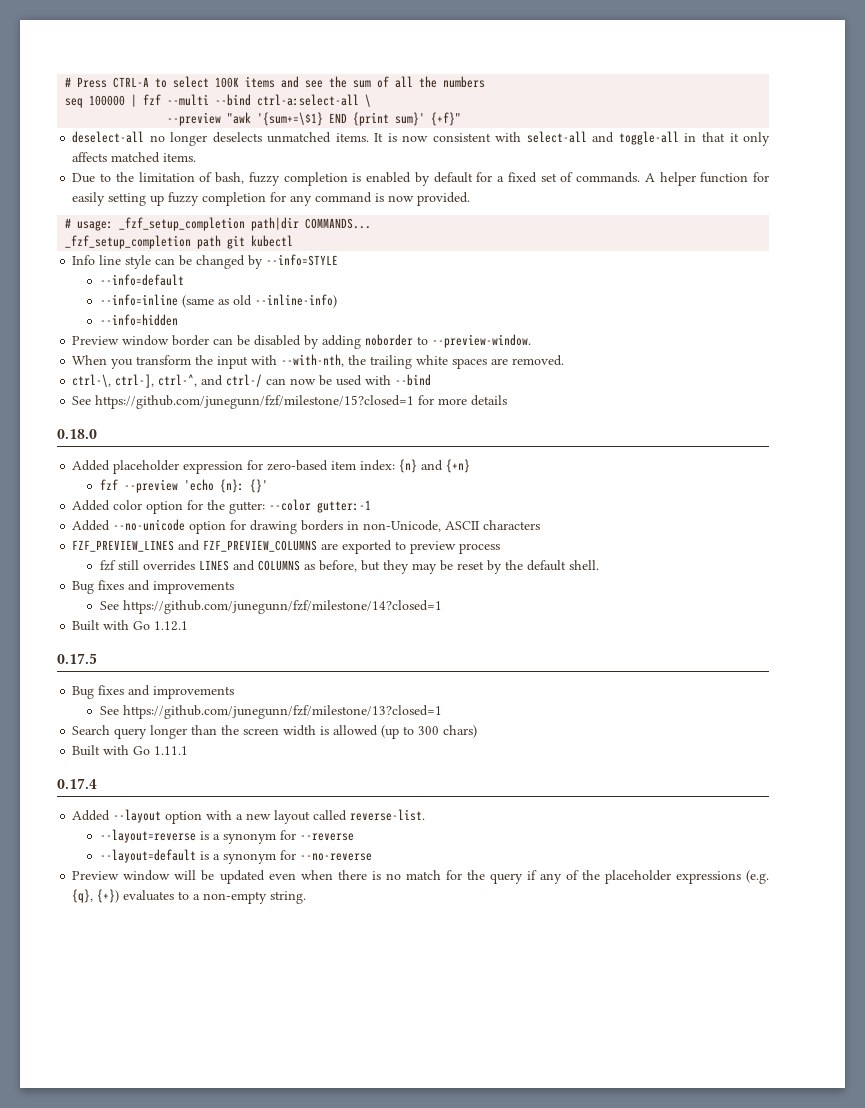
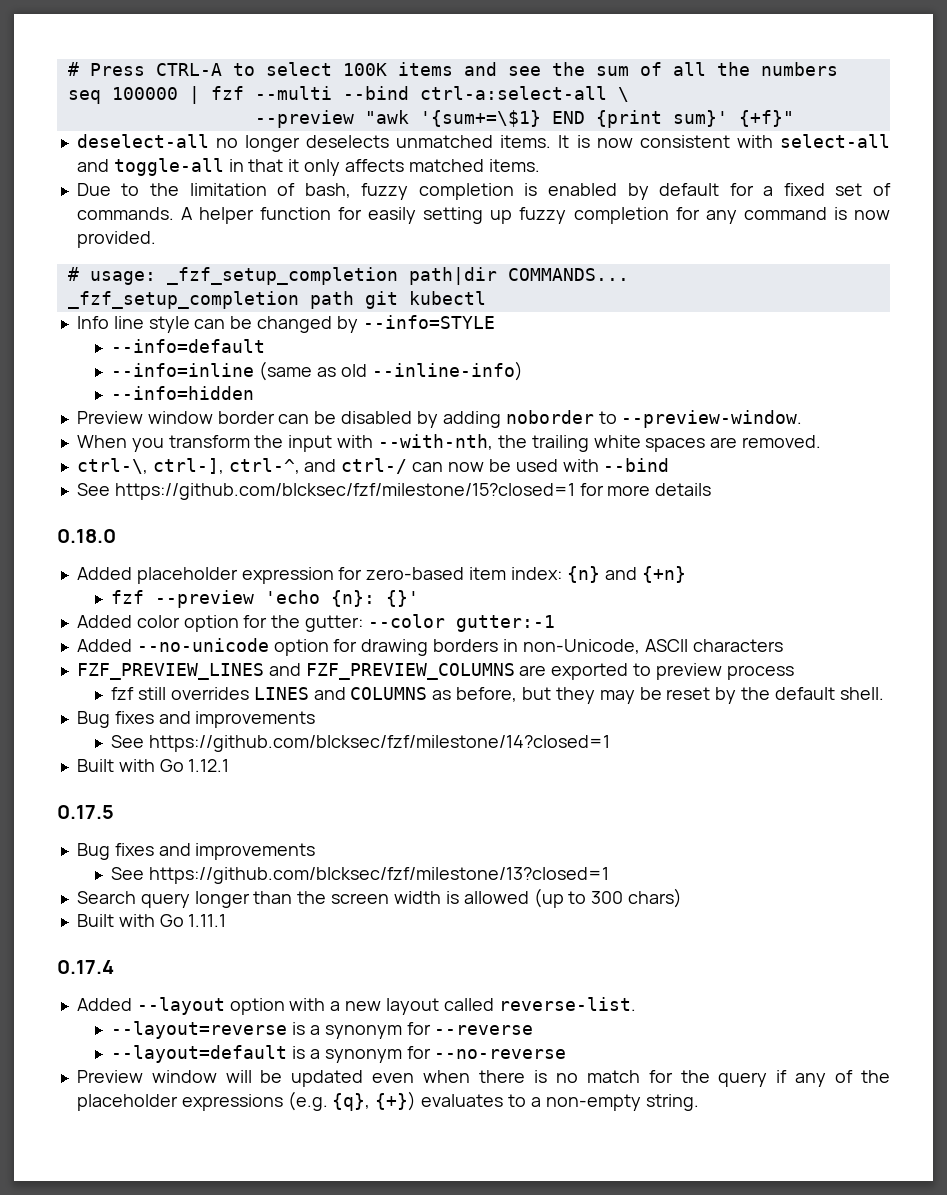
- See https://github.com/junegunn/fzf/milestone/15?closed=1 for more details
+ See https://github.com/blcksec/fzf/milestone/15?closed=1 for more details
- See https://github.com/junegunn/fzf/milestone/14?closed=1
+ See https://github.com/blcksec/fzf/milestone/14?closed=1
- See https://github.com/junegunn/fzf/milestone/13?closed=1
+ See https://github.com/blcksec/fzf/milestone/13?closed=1

